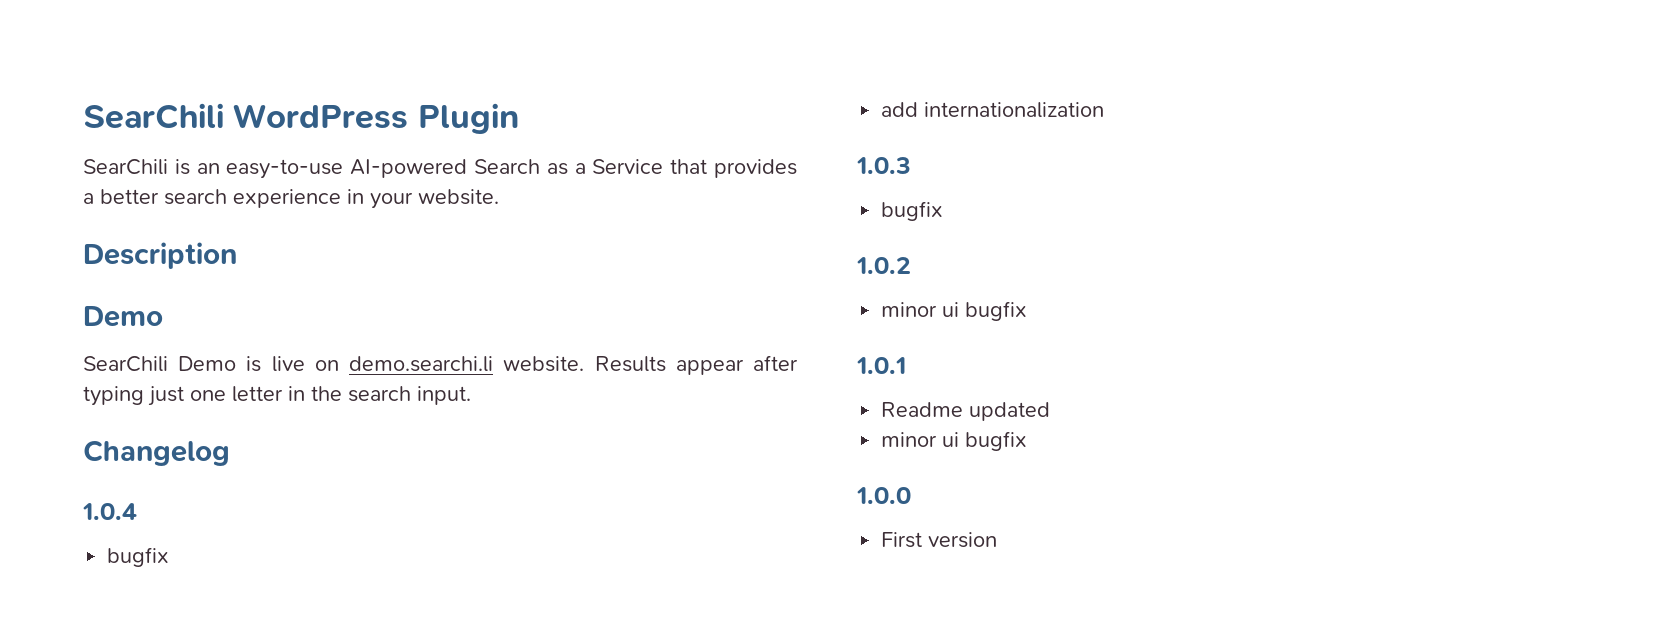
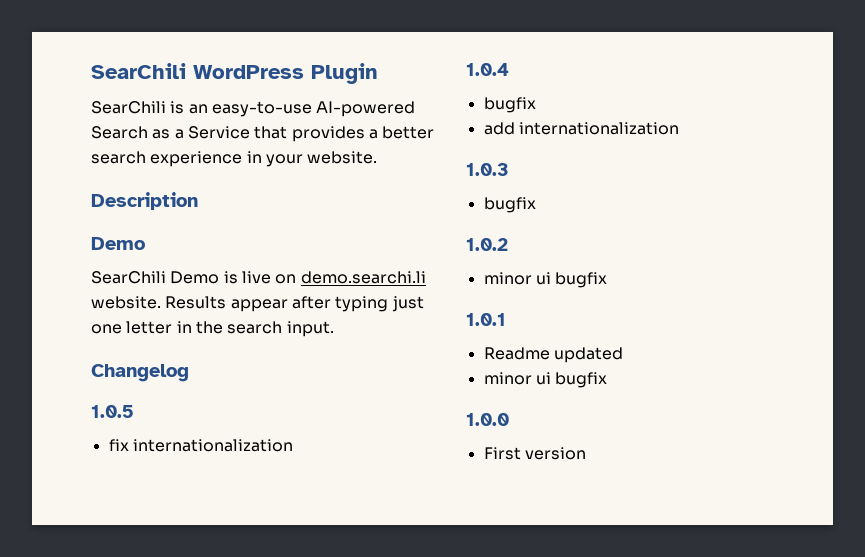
+ 1.0.5
+ fix internationalization

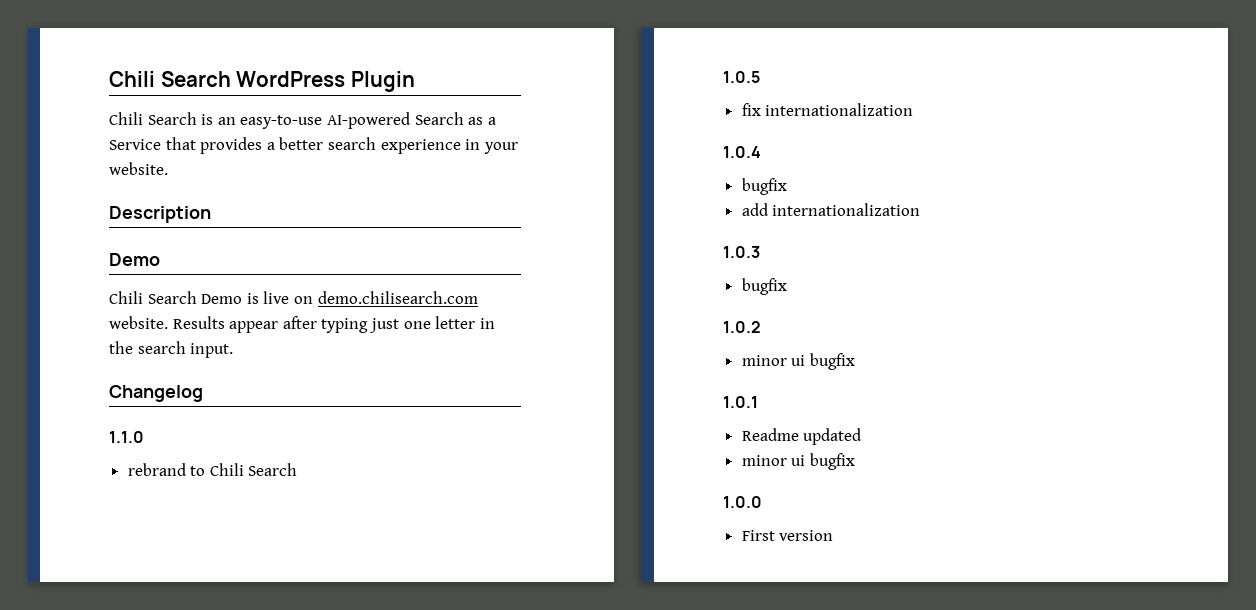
- SearChili WordPress Plugin
+ Chili Search WordPress Plugin
- SearChili is an easy-to-use AI-powered Search as a Service that provides a better search experience in your website.
+ Chili Search is an easy-to-use AI-powered Search as a Service that provides a better search experience in your website.
- SearChili Demo is live on demo.searchi.li website.
+ Chili Search Demo is live on demo.chilisearch.com website.
+ 1.1.0
+ rebrand to Chili Search

